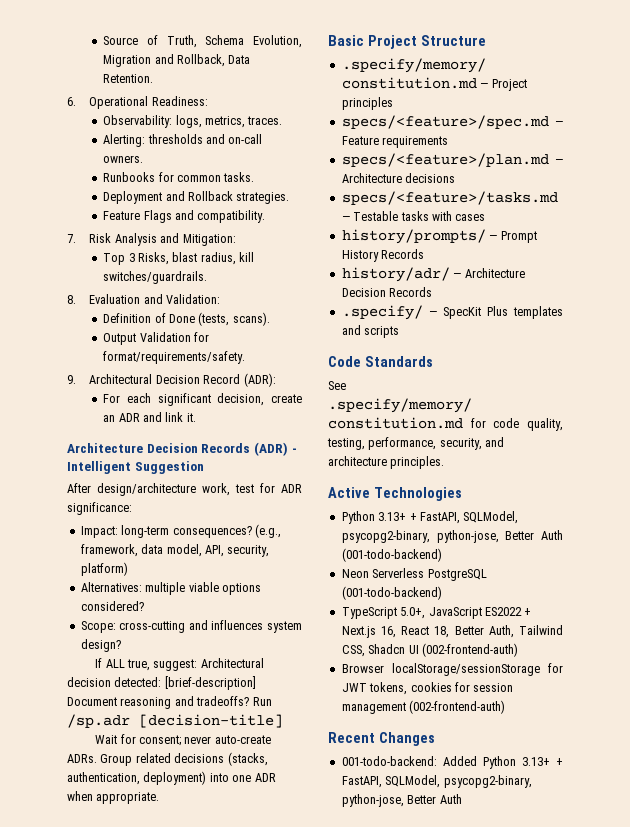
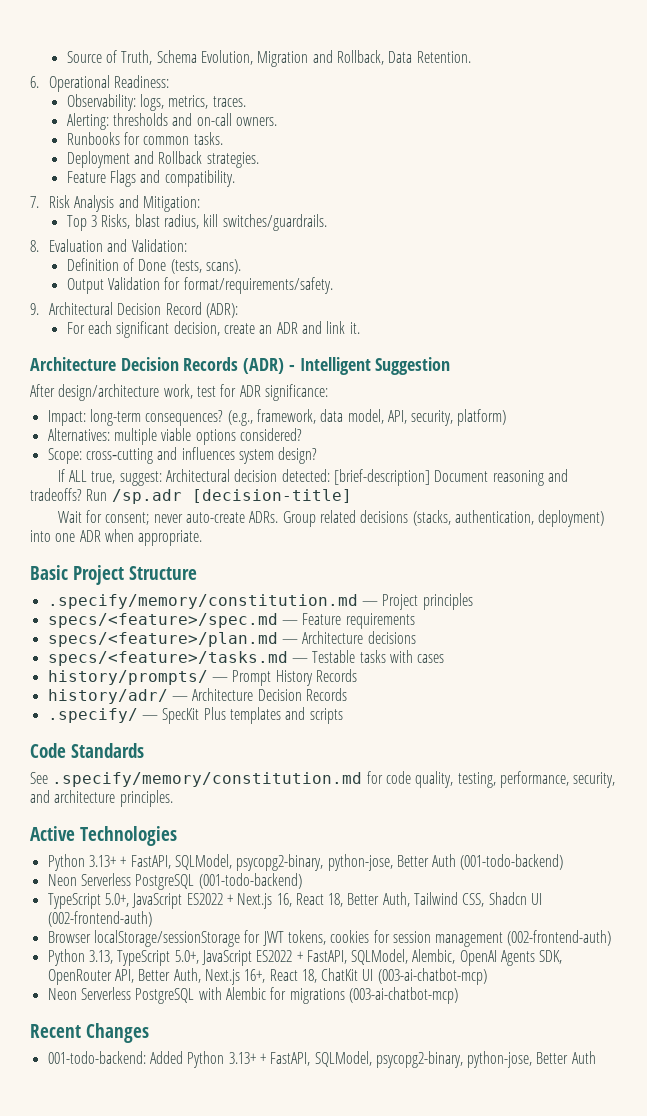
+ Python 3.13, TypeScript 5.0+, JavaScript ES2022 + FastAPI, SQLModel, Alembic, OpenAI Agents SDK, OpenRouter API, Better Auth, Next.js 16+, React 18, ChatKit UI (003-ai-chatbot-mcp)
+ Neon Serverless PostgreSQL with Alembic for migrations (003-ai-chatbot-mcp)

